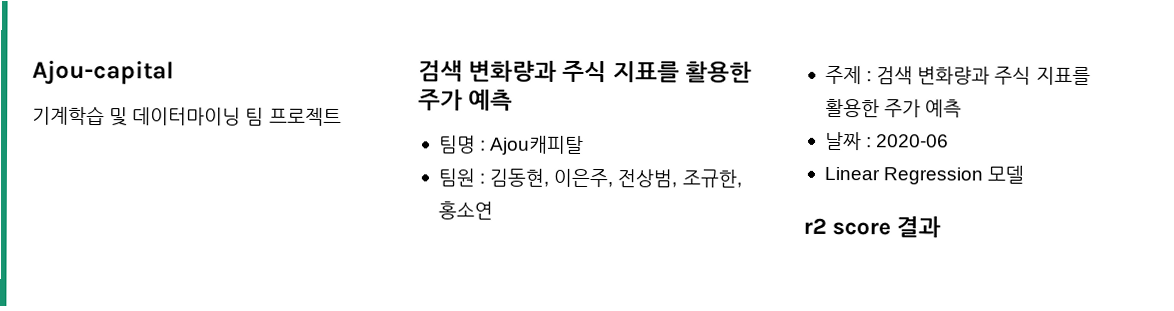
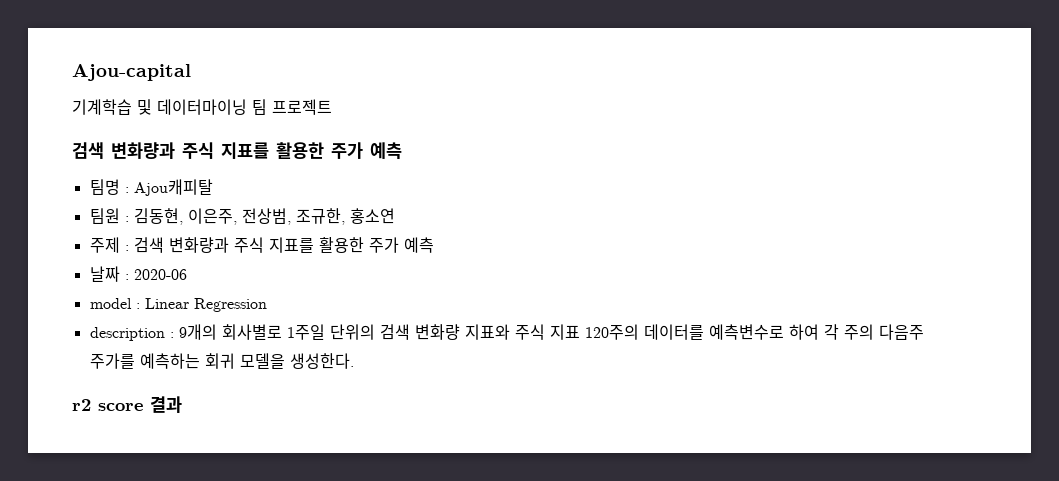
- Linear Regression 모델
+ model : Linear Regression
+ description : 9개의 회사별로 1주일 단위의 검색 변화량 지표와 주식 지표 120주의 데이터를 예측변수로 하여 각 주의 다음주 주가를 예측하는 회귀 모델을 생성한다.

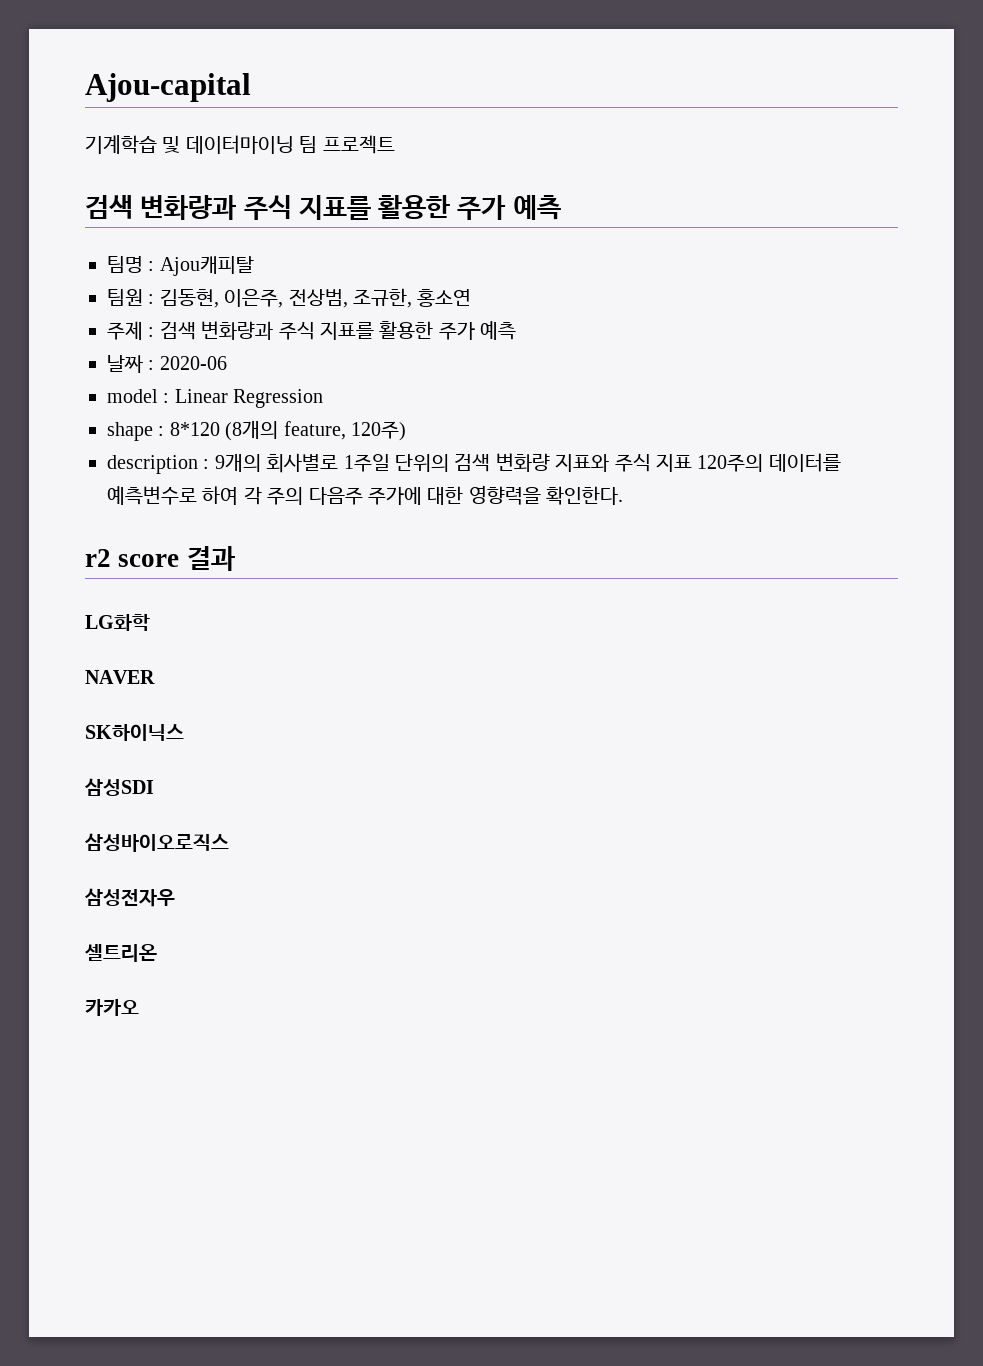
+ shape : 8*120 (8개의 feature, 120주)
- description : 9개의 회사별로 1주일 단위의 검색 변화량 지표와 주식 지표 120주의 데이터를 예측변수로 하여 각 주의 다음주 주가를 예측하는 회귀 모델을 생성한다.
+ description : 9개의 회사별로 1주일 단위의 검색 변화량 지표와 주식 지표 120주의 데이터를 예측변수로 하여 각 주의 다음주 주가에 대한 영향력을 확인한다.
  r2 score 결과
+ LG화학
+ NAVER
+ SK하이닉스
+ 삼성SDI
+ 삼성바이오로직스
+ 삼성전자우
+ 셀트리온
+ 카카오

